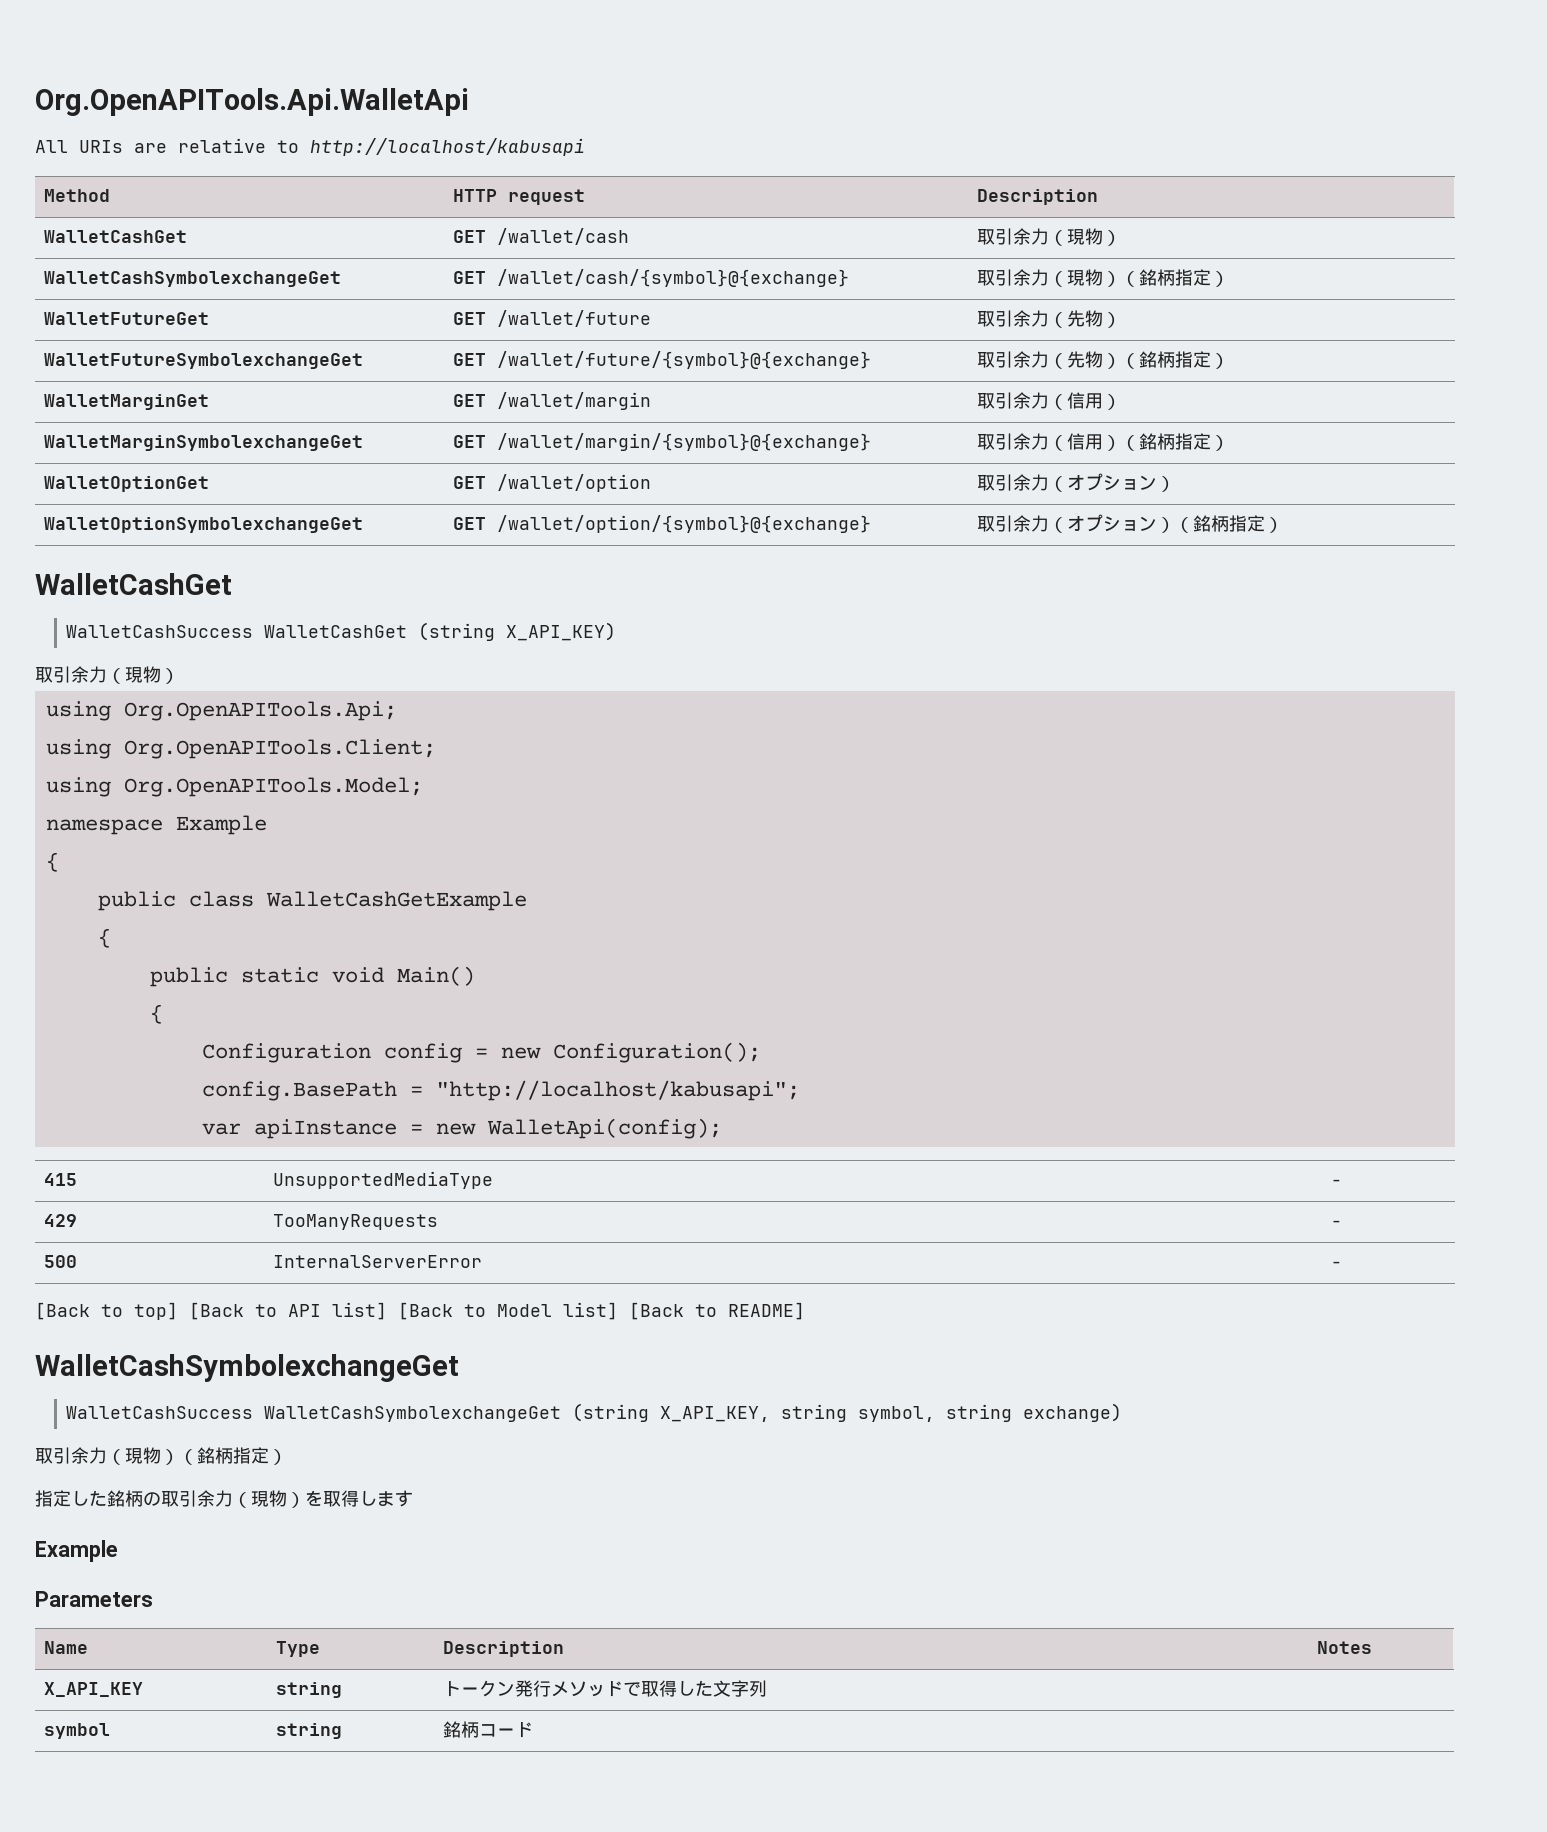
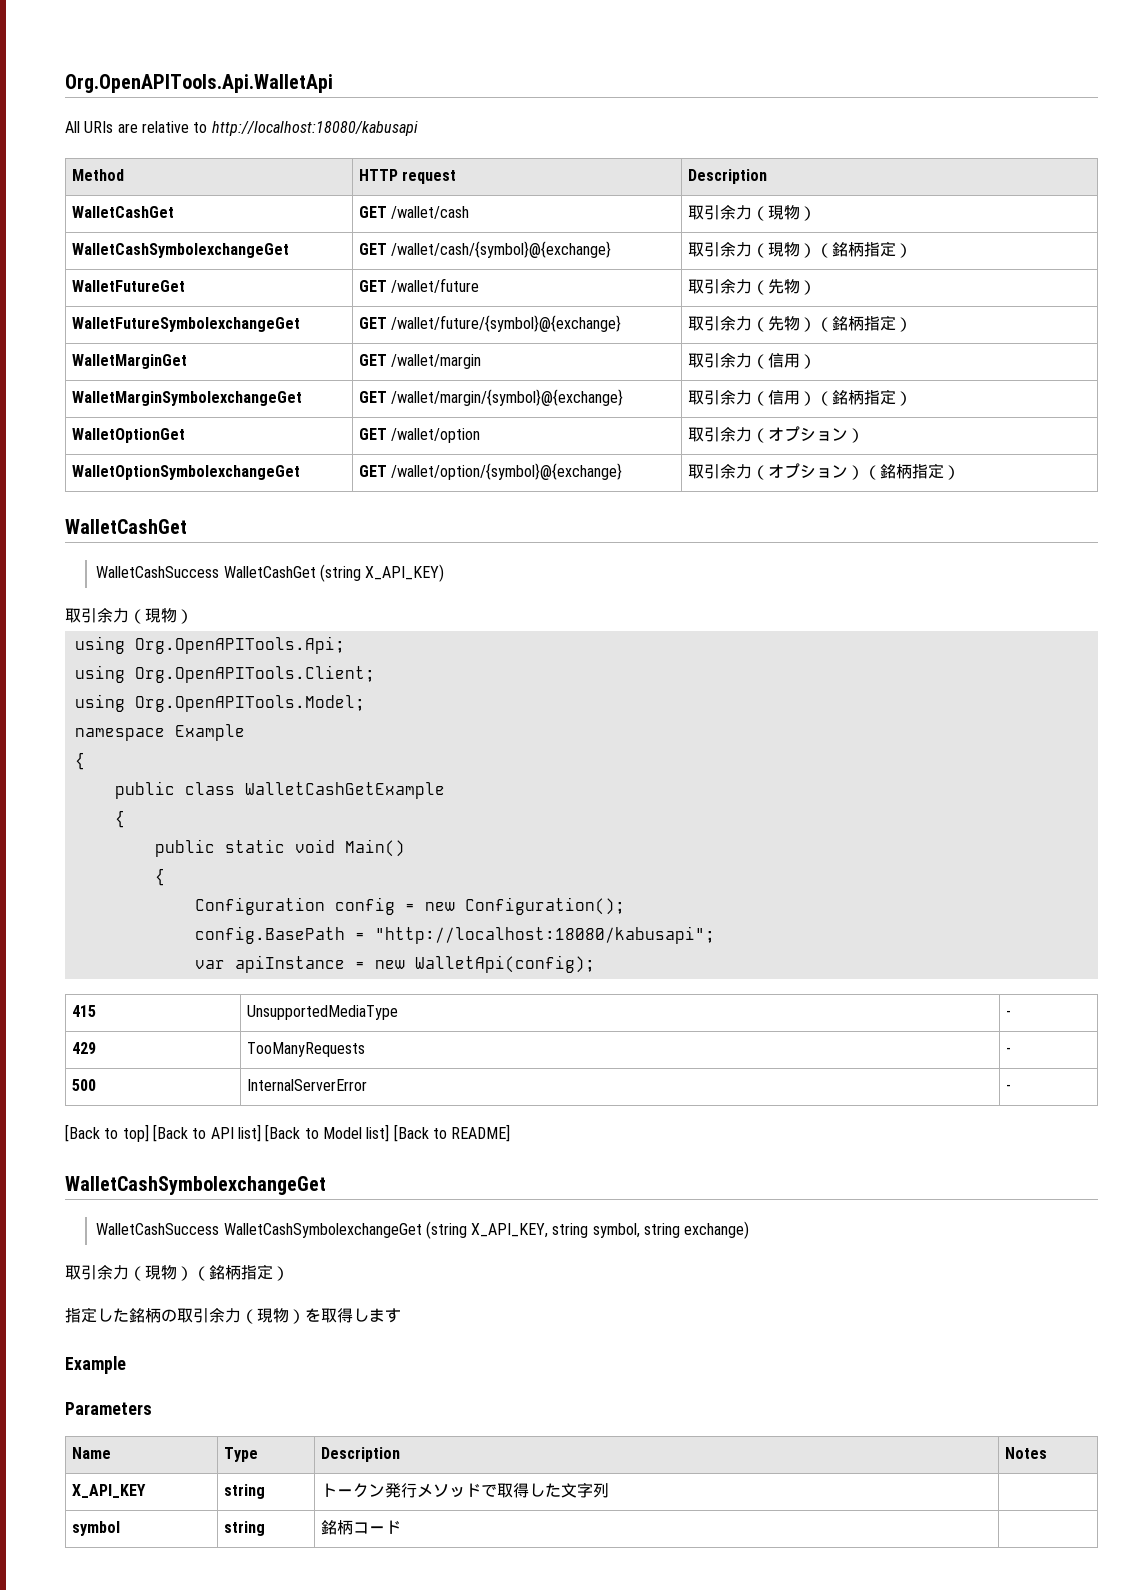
- All URIs are relative to http://localhost/kabusapi
+ All URIs are relative to http://localhost:18080/kabusapi
- config.BasePath = "http://localhost/kabusapi";
+ config.BasePath = "http://localhost:18080/kabusapi";

